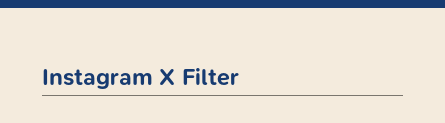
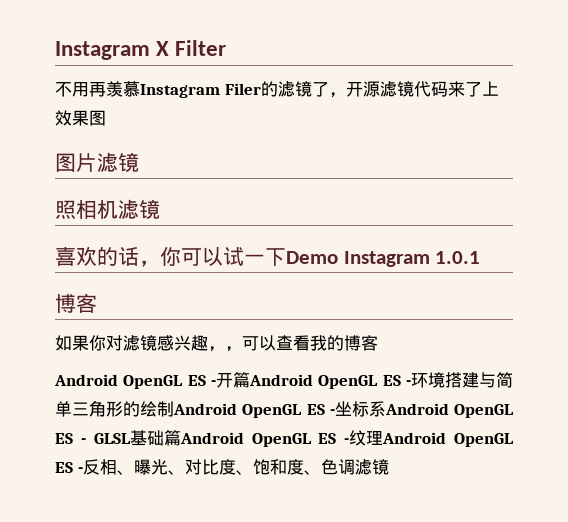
+ 不用再羡慕Instagram Filer的滤镜了，开源滤镜代码来了上效果图
+ 图片滤镜
+ 照相机滤镜
+ 喜欢的话，你可以试一下Demo Instagram 1.0.1
+ 博客
+ 如果你对滤镜感兴趣，，可以查看我的博客
+ Android OpenGL ES -开篇Android OpenGL ES -环境搭建与简单三角形的绘制Android OpenGL ES -坐标系Android OpenGL ES - GLSL基础篇Android OpenGL ES -纹理Android OpenGL ES -反相、曝光、对比度、饱和度、色调滤镜

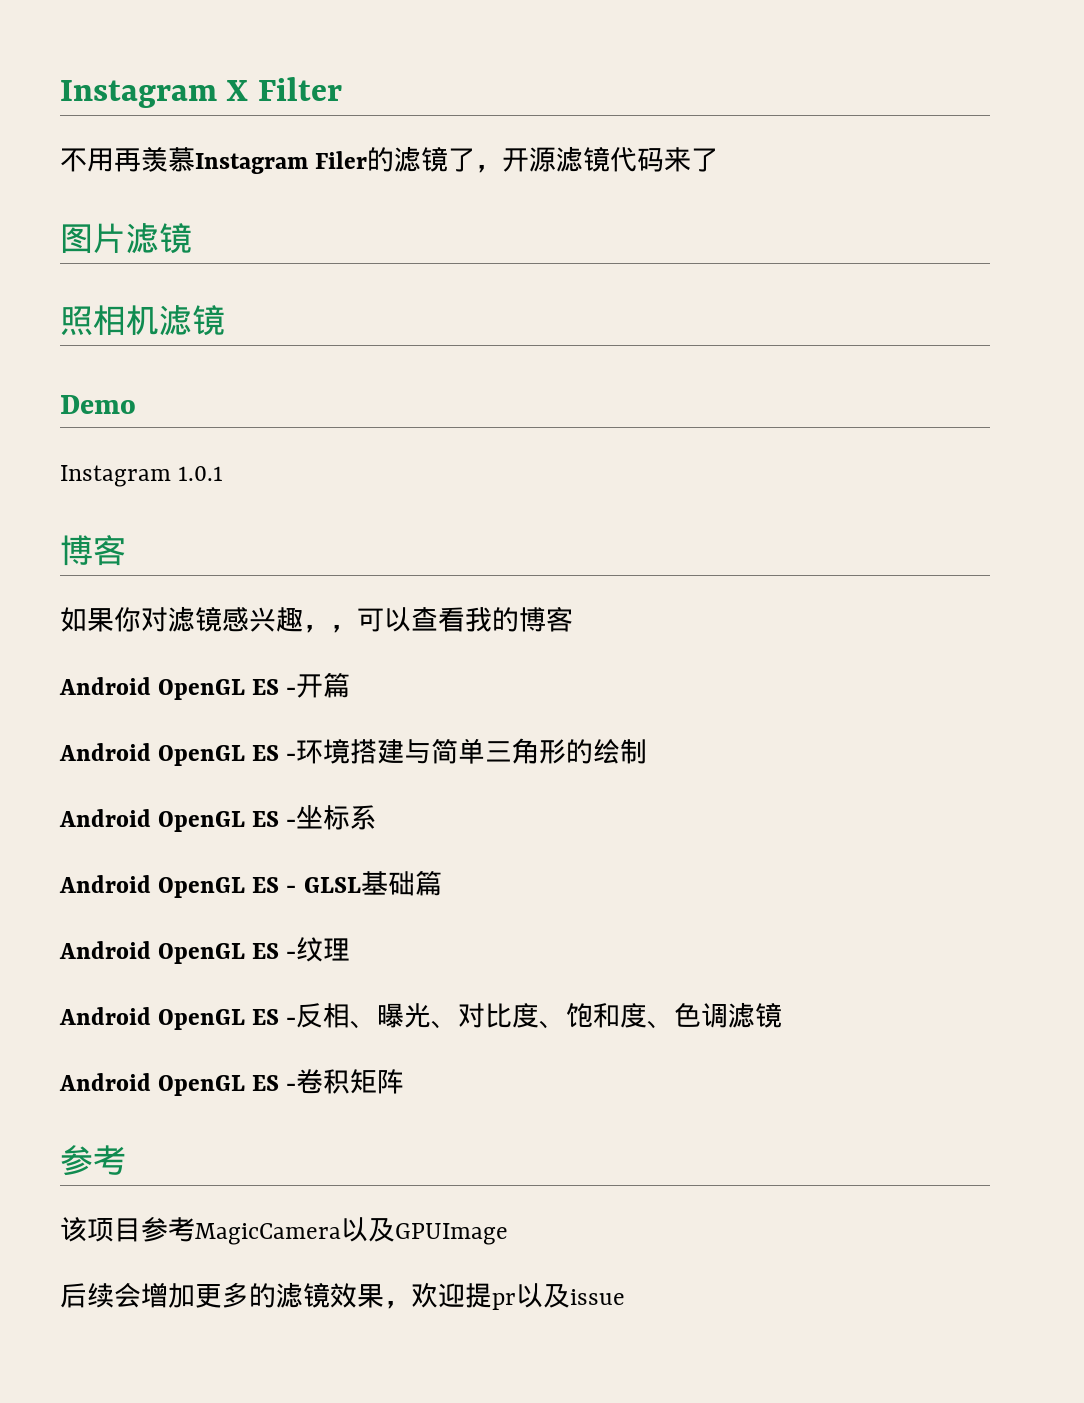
- 不用再羡慕Instagram Filer的滤镜了，开源滤镜代码来了上效果图
+ 不用再羡慕Instagram Filer的滤镜了，开源滤镜代码来了
- 喜欢的话，你可以试一下Demo Instagram 1.0.1
+ Demo
+ Instagram 1.0.1
- Android OpenGL ES -开篇Android OpenGL ES -环境搭建与简单三角形的绘制Android OpenGL ES -坐标系Android OpenGL ES - GLSL基础篇Android OpenGL ES -纹理Android OpenGL ES -反相、曝光、对比度、饱和度、色调滤镜
+ Android OpenGL ES -开篇
+ Android OpenGL ES -环境搭建与简单三角形的绘制
+ Android OpenGL ES -坐标系
+ Android OpenGL ES - GLSL基础篇
+ Android OpenGL ES -纹理
+ Android OpenGL ES -反相、曝光、对比度、饱和度、色调滤镜
+ Android OpenGL ES -卷积矩阵
+ 参考
+ 该项目参考MagicCamera以及GPUImage
+ 后续会增加更多的滤镜效果，欢迎提pr以及issue

